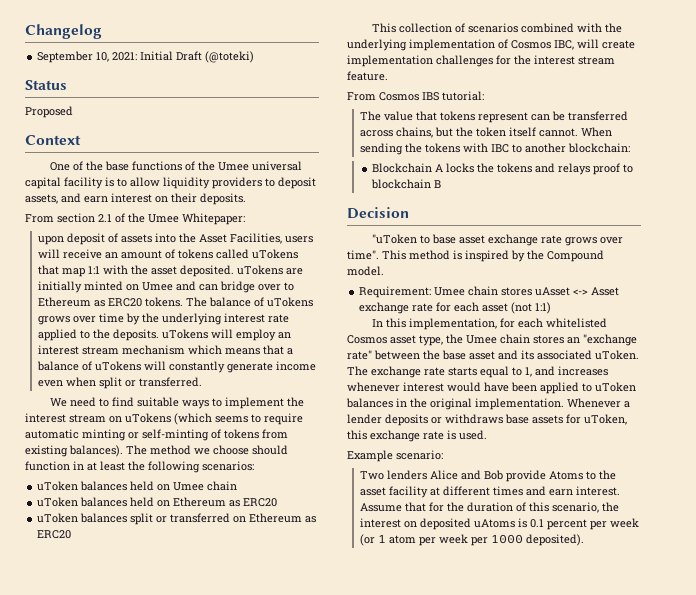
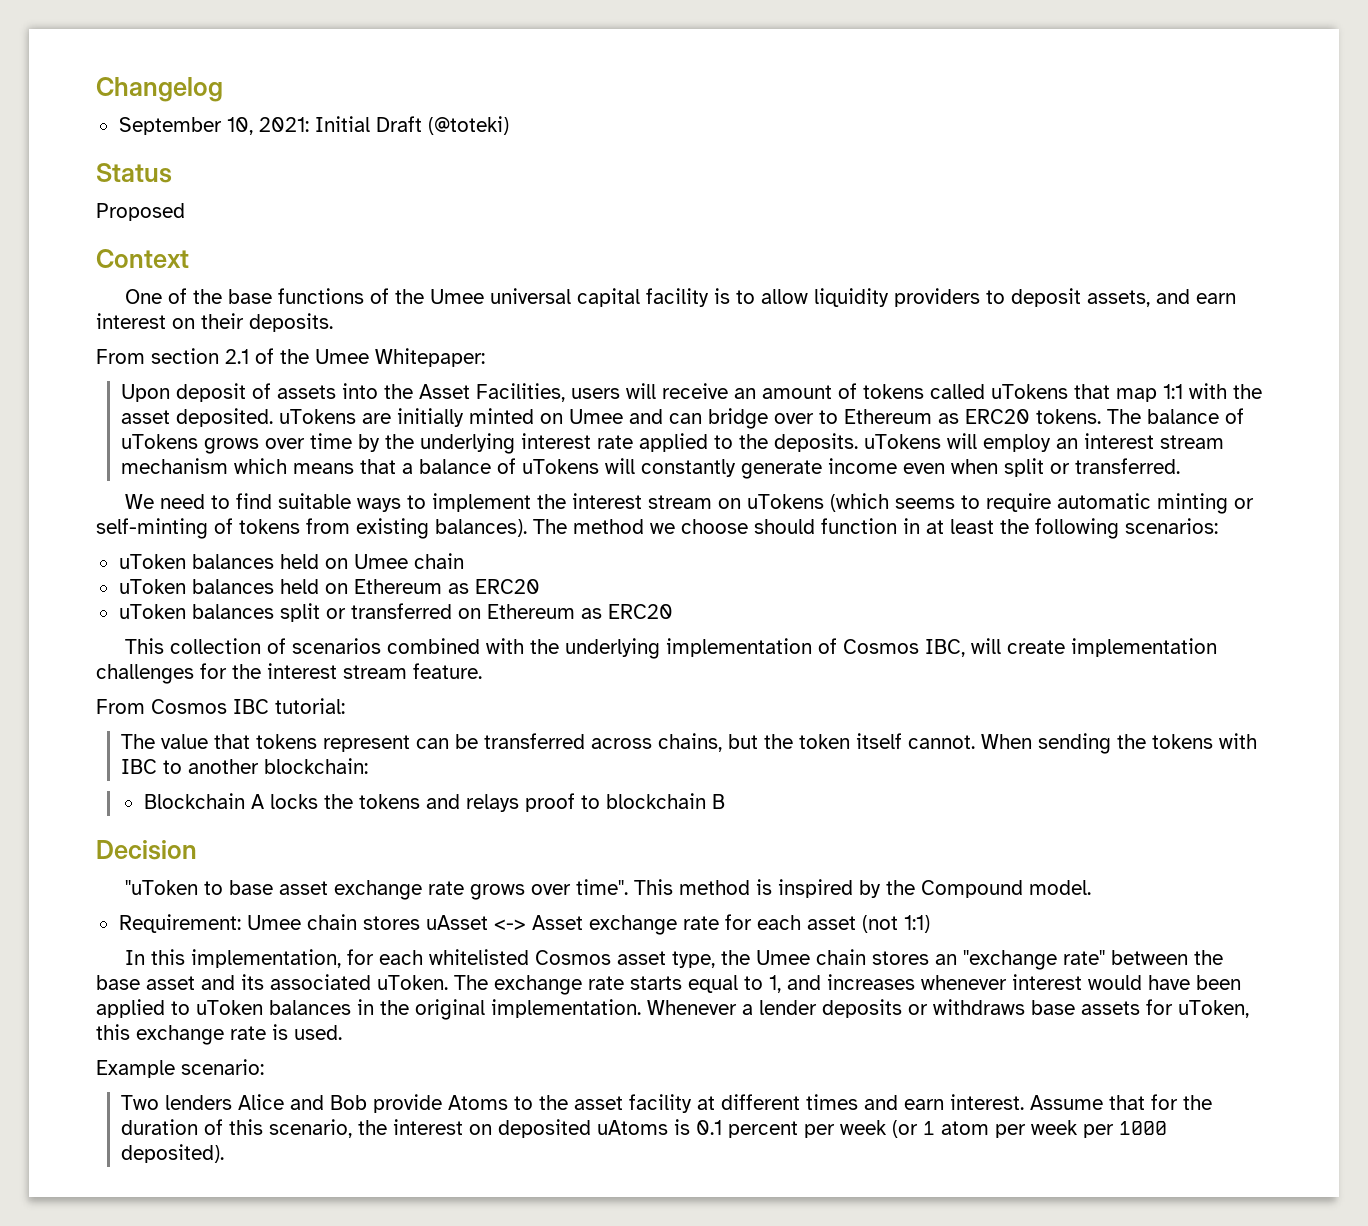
- upon deposit of assets into the Asset Facilities, users will receive an amount of tokens called uTokens that map 1:1 with the asset deposited. uTokens are initially minted on Umee and can bridge over to Ethereum as ERC20 tokens.
+ Upon deposit of assets into the Asset Facilities, users will receive an amount of tokens called uTokens that map 1:1 with the asset deposited. uTokens are initially minted on Umee and can bridge over to Ethereum as ERC20 tokens.
- From Cosmos IBS tutorial:
+ From Cosmos IBC tutorial:

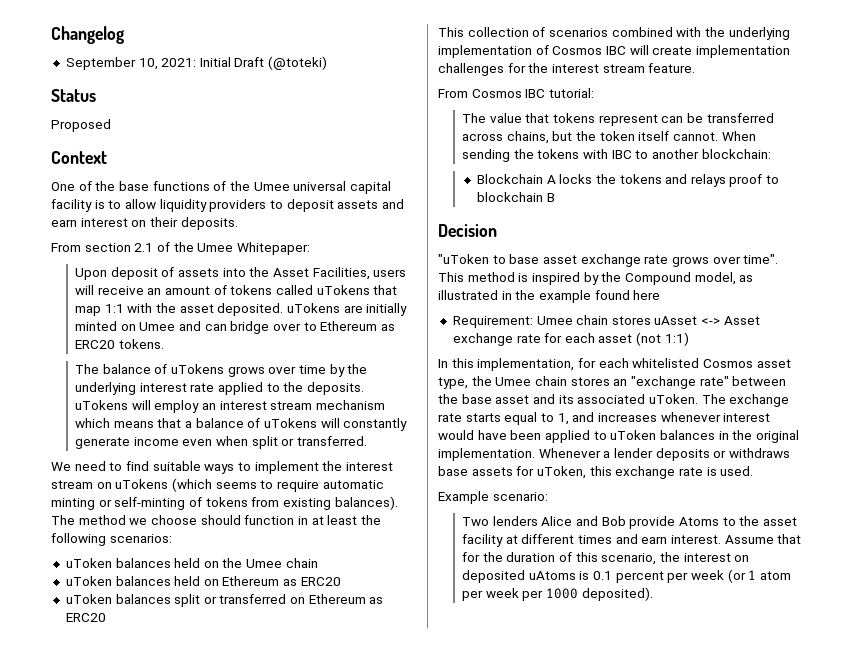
- One of the base functions of the Umee universal capital facility is to allow liquidity providers to deposit assets, and earn interest on their deposits.
+ One of the base functions of the Umee universal capital facility is to allow liquidity providers to deposit assets and earn interest on their deposits.
- Upon deposit of assets into the Asset Facilities, users will receive an amount of tokens called uTokens that map 1:1 with the asset deposited. uTokens are initially minted on Umee and can bridge over to Ethereum as ERC20 tokens. The balance of uTokens grows over time by the underlying interest rate applied to the deposits. uTokens will employ an interest stream mechanism which means that a balance of uTokens will constantly generate income even when split or transferred.
+ Upon deposit of assets into the Asset Facilities, users will receive an amount of tokens called uTokens that map 1:1 with the asset deposited. uTokens are initially minted on Umee and can bridge over to Ethereum as ERC20 tokens.
+ The balance of uTokens grows over time by the underlying interest rate applied to the deposits. uTokens will employ an interest stream mechanism which means that a balance of uTokens will constantly generate income even when split or transferred.
- uToken balances held on Umee chain
+ uToken balances held on the Umee chain
- This collection of scenarios combined with the underlying implementation of Cosmos IBC, will create implementation challenges for the interest stream feature.
+ This collection of scenarios combined with the underlying implementation of Cosmos IBC will create implementation challenges for the interest stream feature.
- This method is inspired by the Compound model.
+ This method is inspired by the Compound model, as illustrated in the example found here

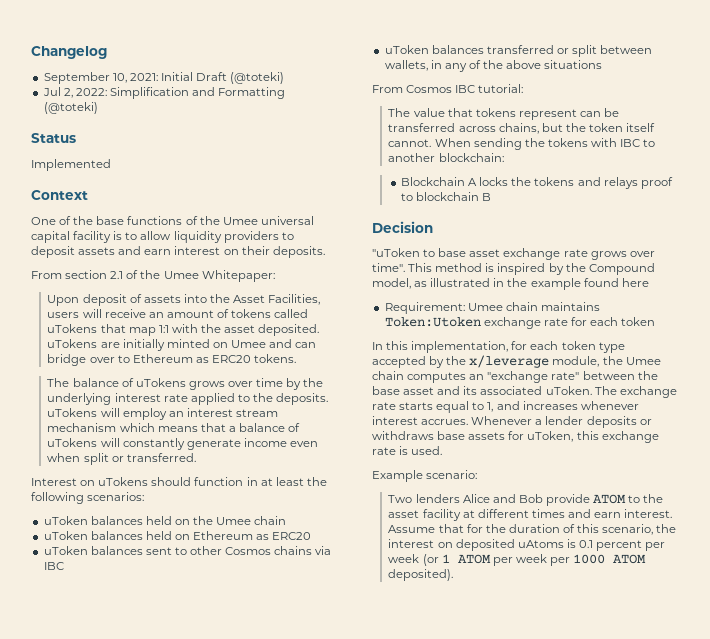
+ Jul 2, 2022: Simplification and Formatting (@toteki)
- Proposed
+ Implemented
- We need to find suitable ways to implement the interest stream on uTokens (which seems to require automatic minting or self-minting of tokens from existing balances). The method we choose should function in at least the following scenarios:
+ Interest on uTokens should function in at least the following scenarios:
- uToken balances split or transferred on Ethereum as ERC20
- This collection of scenarios combined with the underlying implementation of Cosmos IBC will create implementation challenges for the interest stream feature.
+ uToken balances sent to other Cosmos chains via IBC
+ uToken balances transferred or split between wallets, in any of the above situations
- Requirement: Umee chain stores uAsset <-> Asset exchange rate for each asset (not 1:1)
+ Requirement: Umee chain maintains Token:Utoken exchange rate for each token
- In this implementation, for each whitelisted Cosmos asset type, the Umee chain stores an "exchange rate" between the base asset and its associated uToken.
+ In this implementation, for each token type accepted by the x/leverage module, the Umee chain computes an "exchange rate" between the base asset and its associated uToken.
- The exchange rate starts equal to 1, and increases whenever interest would have been applied to uToken balances in the original implementation.
+ The exchange rate starts equal to 1, and increases whenever interest accrues.
- Two lenders Alice and Bob provide Atoms to the asset facility at different times and earn interest.
+ Two lenders Alice and Bob provide ATOM to the asset facility at different times and earn interest.
- Assume that for the duration of this scenario, the interest on deposited uAtoms is 0.1 percent per week (or 1 atom per week per 1000 deposited).
+ Assume that for the duration of this scenario, the interest on deposited uAtoms is 0.1 percent per week (or 1 ATOM per week per 1000 ATOM deposited).

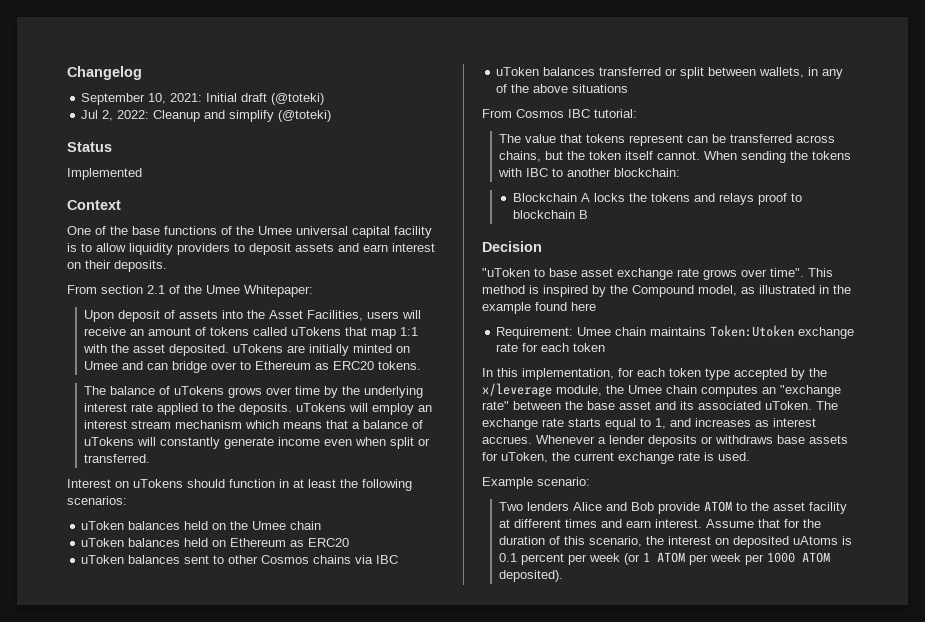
- September 10, 2021: Initial Draft (@toteki)
+ September 10, 2021: Initial draft (@toteki)
- Jul 2, 2022: Simplification and Formatting (@toteki)
+ Jul 2, 2022: Cleanup and simplify (@toteki)
- The exchange rate starts equal to 1, and increases whenever interest accrues.
+ The exchange rate starts equal to 1, and increases as interest accrues.
- Whenever a lender deposits or withdraws base assets for uToken, this exchange rate is used.
+ Whenever a lender deposits or withdraws base assets for uToken, the current exchange rate is used.

